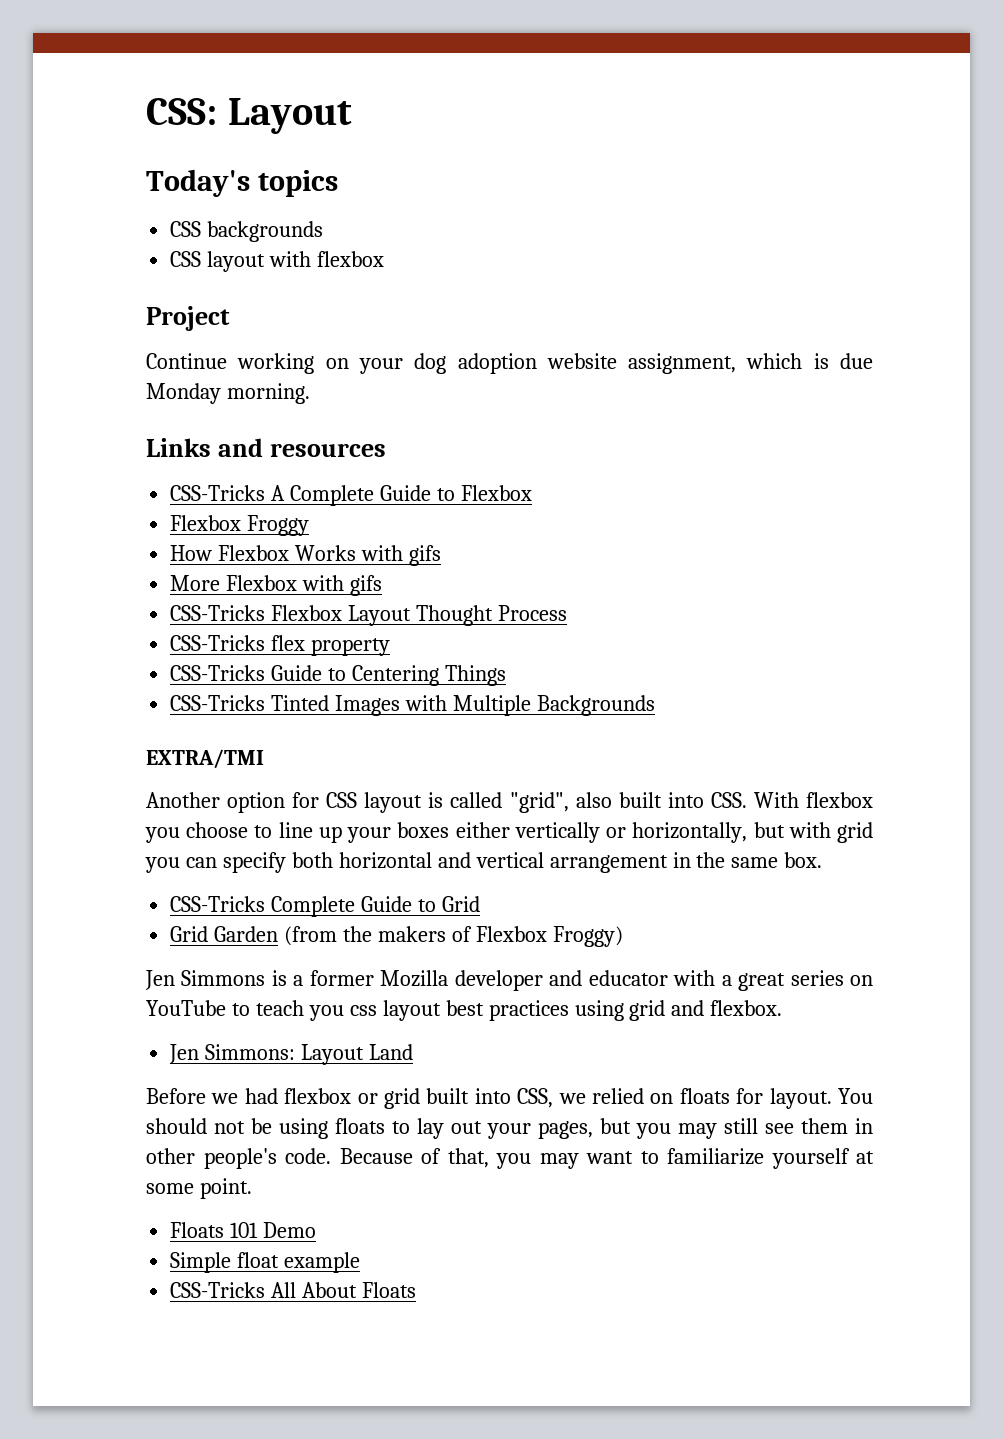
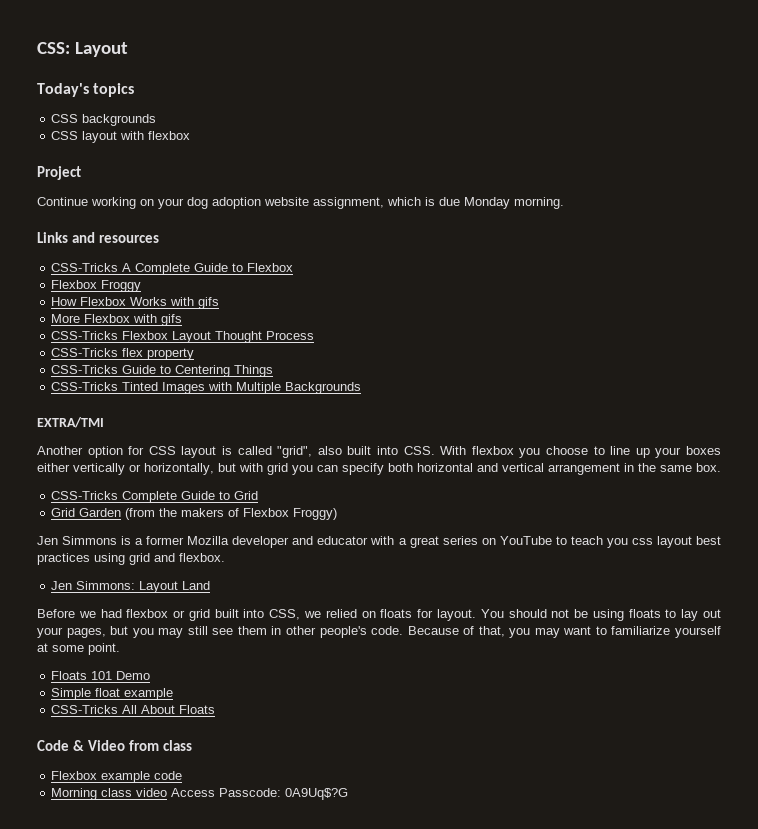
+ Code & Video from class
+ Flexbox example code
+ Morning class video Access Passcode: 0A9Uq$?G

